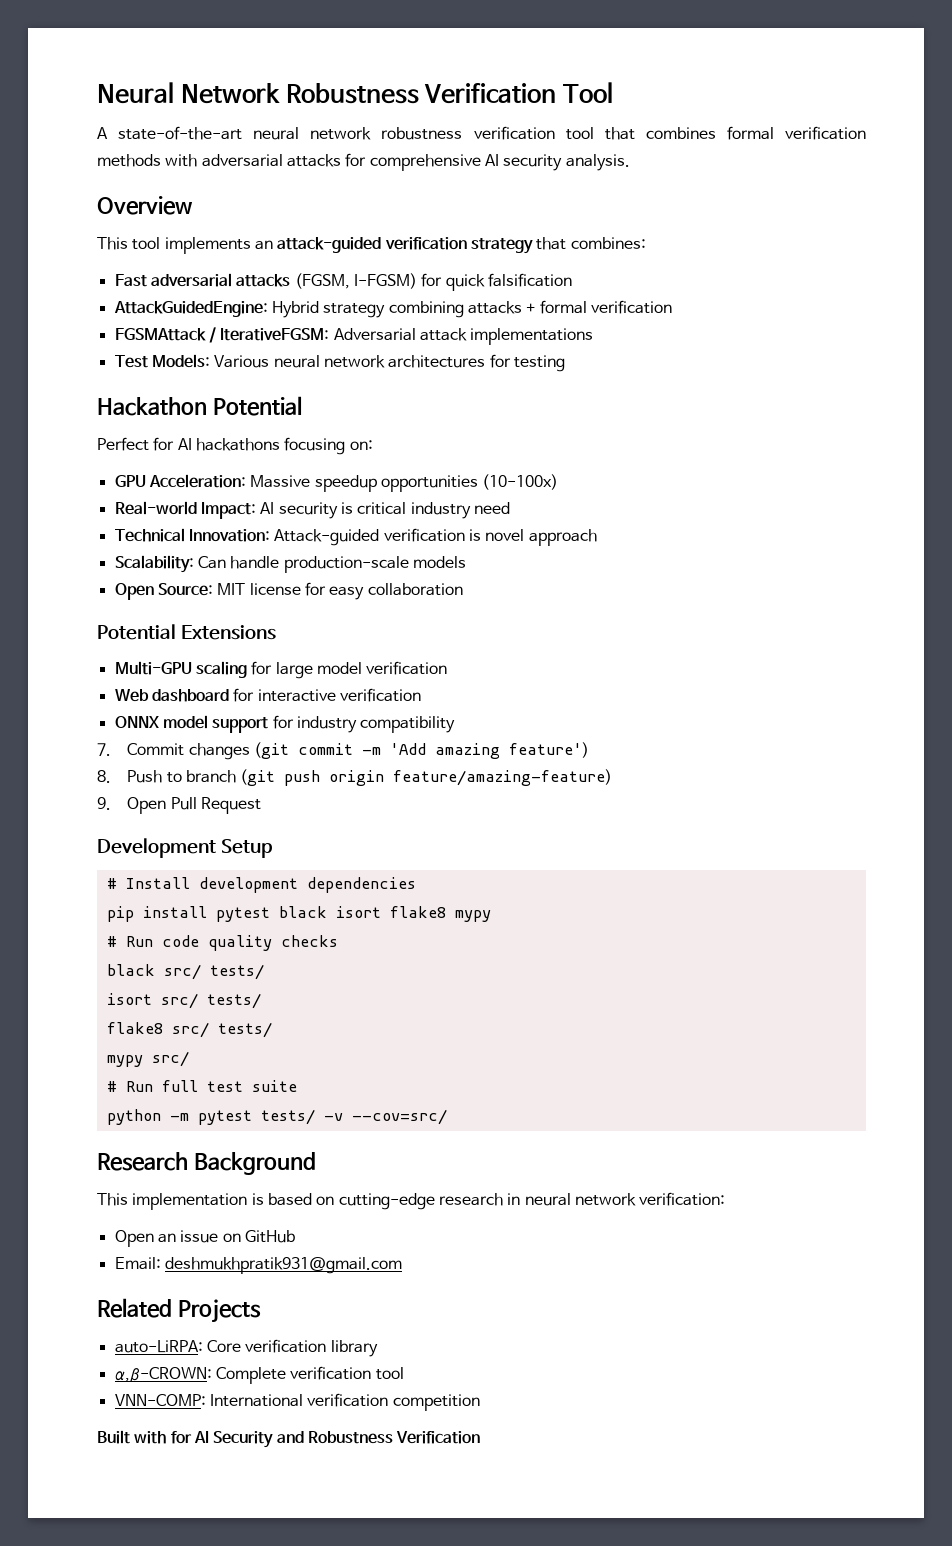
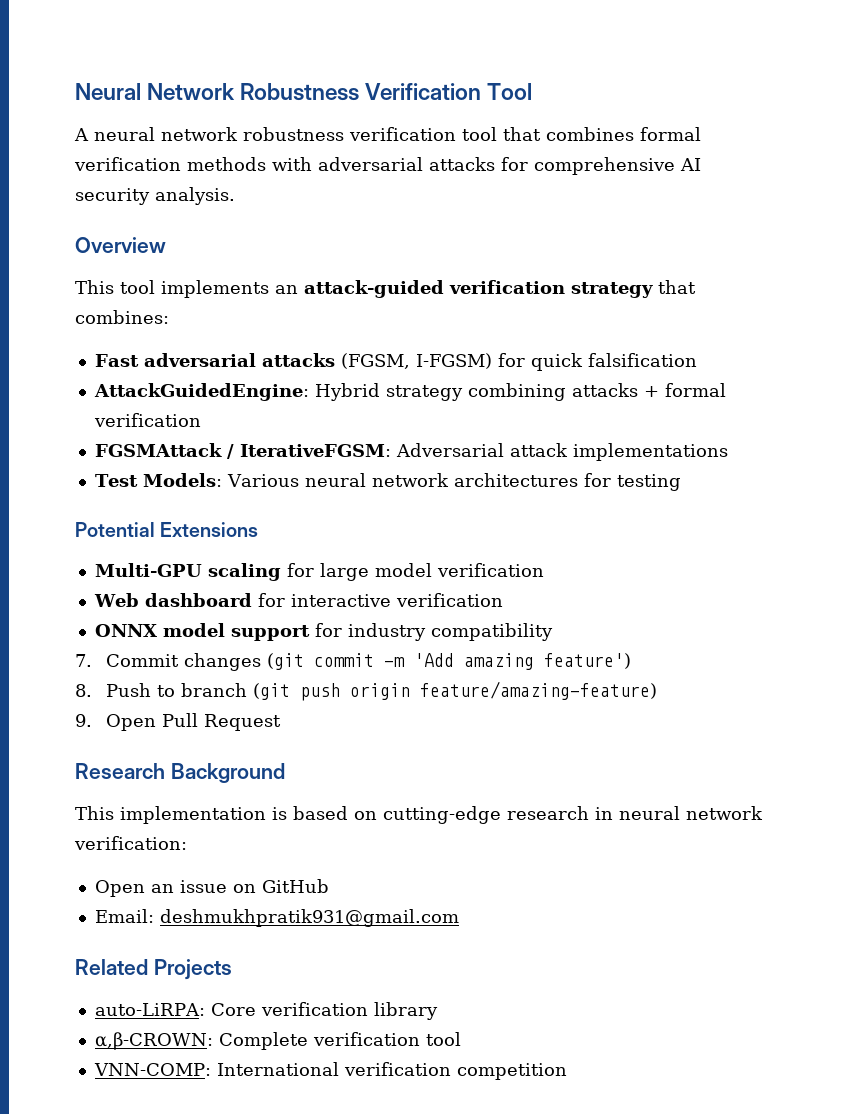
- A state-of-the-art neural network robustness verification tool that combines formal verification methods with adversarial attacks for comprehensive AI security analysis.
+ A neural network robustness verification tool that combines formal verification methods with adversarial attacks for comprehensive AI security analysis.
- Hackathon Potential
- Perfect for AI hackathons focusing on:
- GPU Acceleration: Massive speedup opportunities (10-100x)
- Real-world Impact: AI security is critical industry need
- Technical Innovation: Attack-guided verification is novel approach
- Scalability: Can handle production-scale models
- Open Source: MIT license for easy collaboration
- Development Setup
- # Install development dependencies
- pip install pytest black isort flake8 mypy
- # Run code quality checks
- black src/ tests/
- isort src/ tests/
- flake8 src/ tests/
- mypy src/
- # Run full test suite
- python -m pytest tests/ -v --cov=src/
- Built with for AI Security and Robustness Verification

